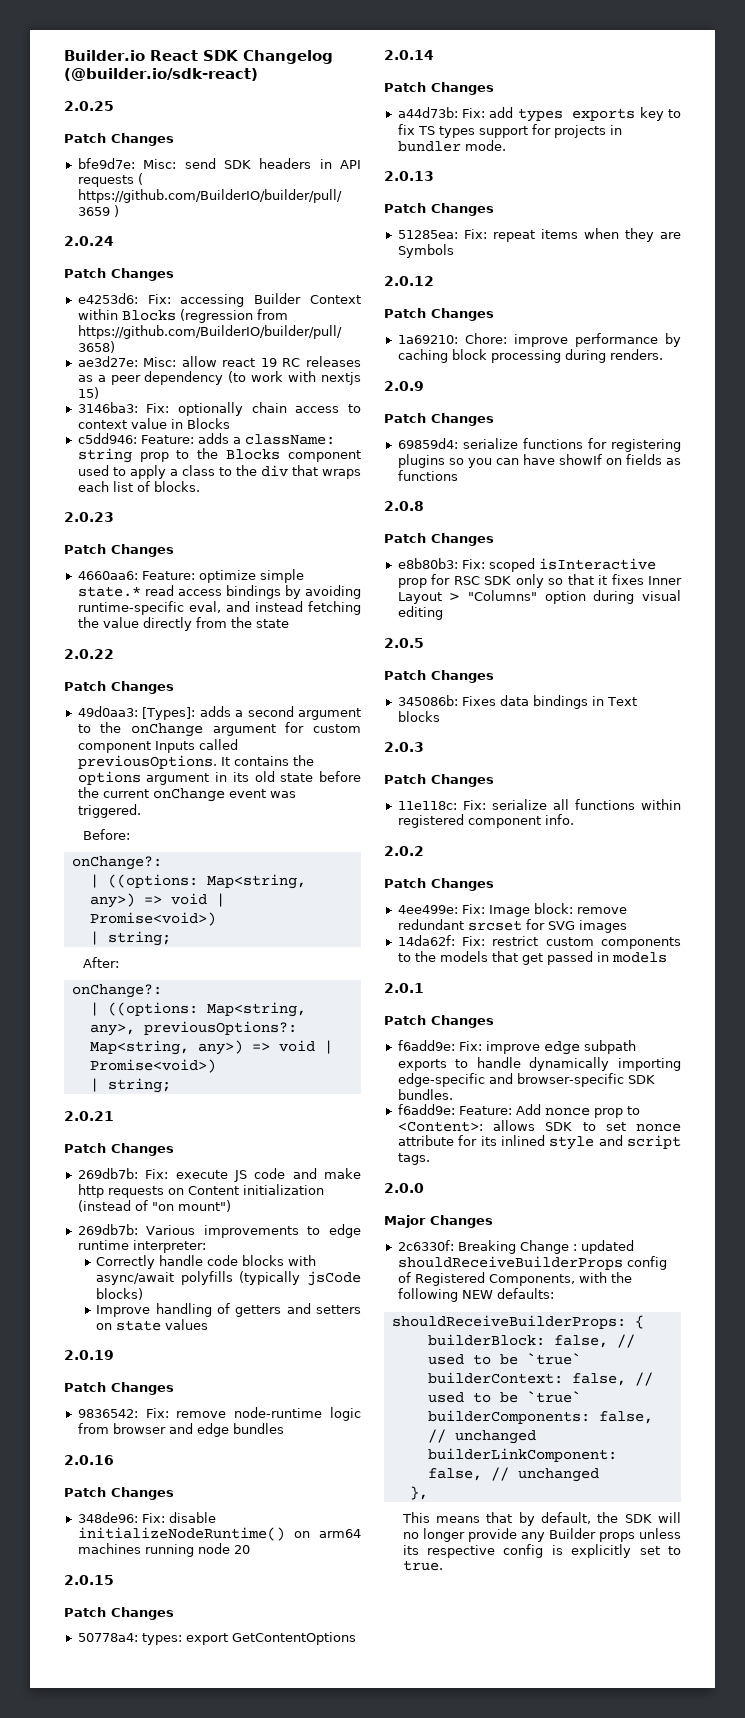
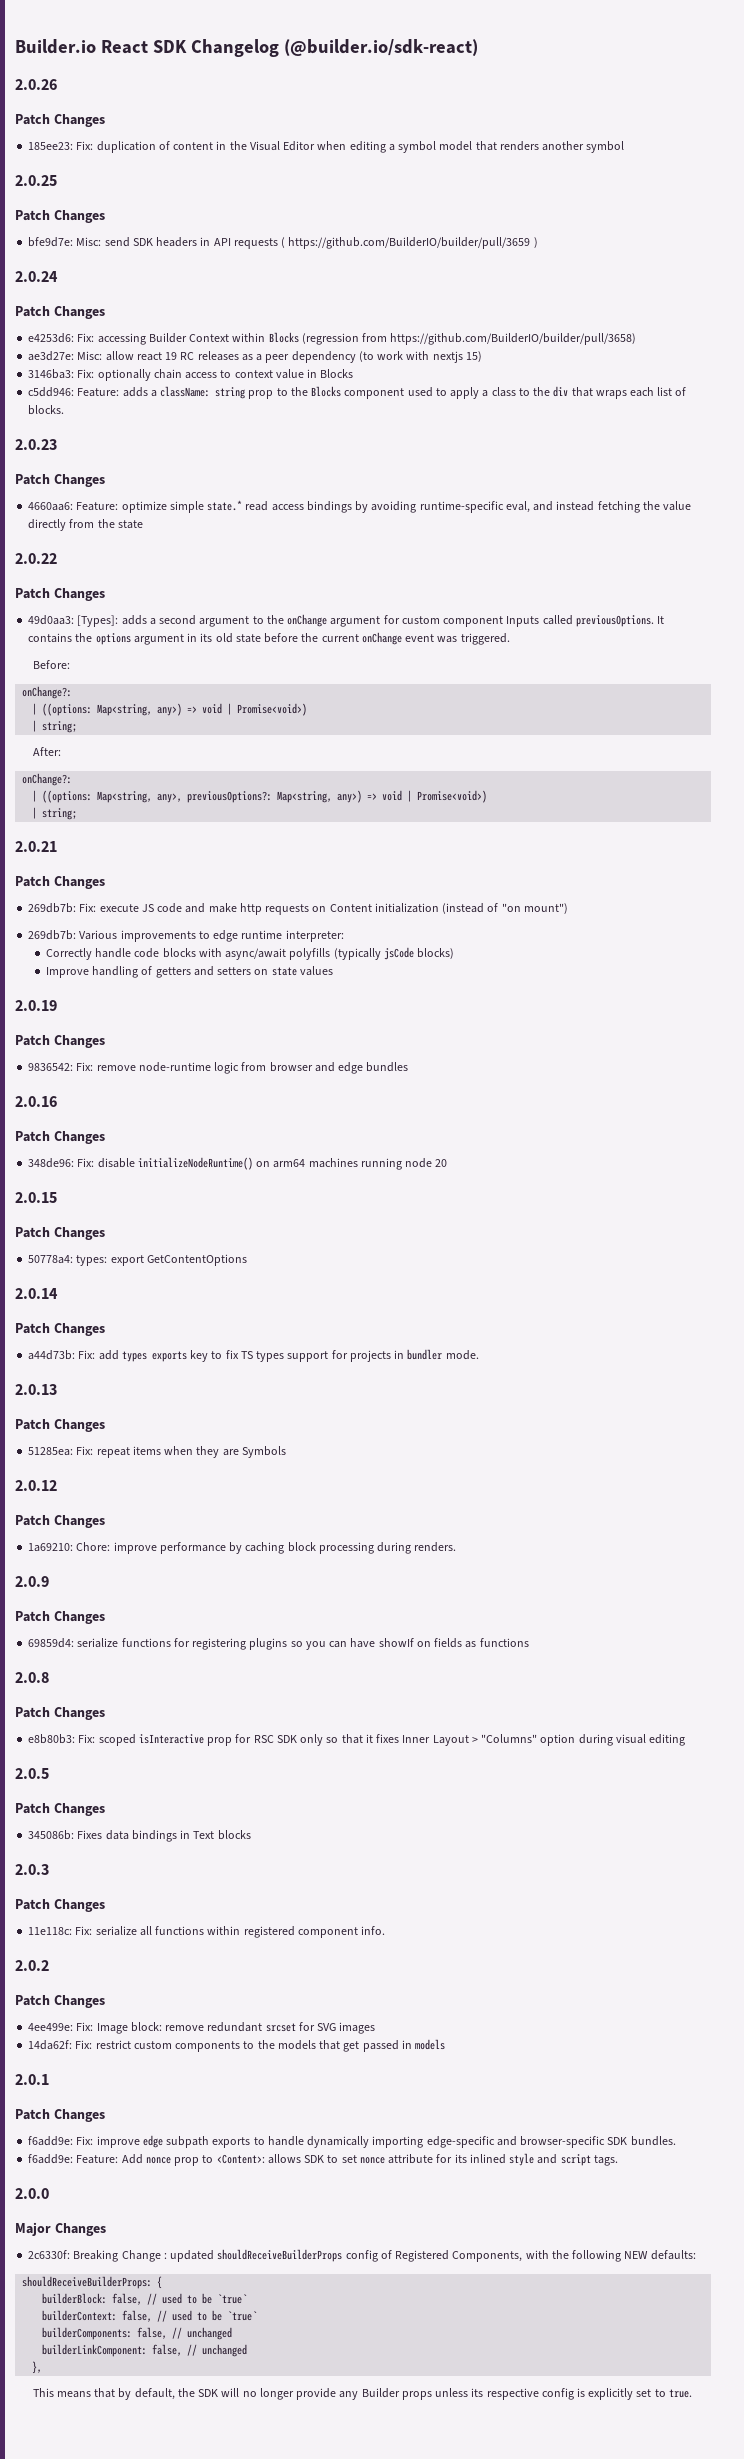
+ 2.0.26
+ Patch Changes
+ 185ee23: Fix: duplication of content in the Visual Editor when editing a symbol model that renders another symbol

